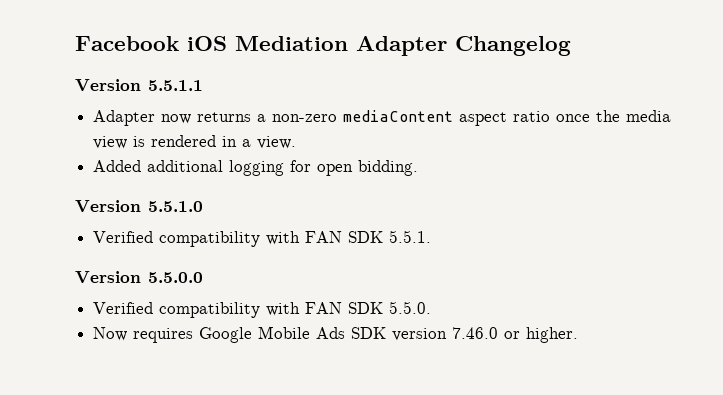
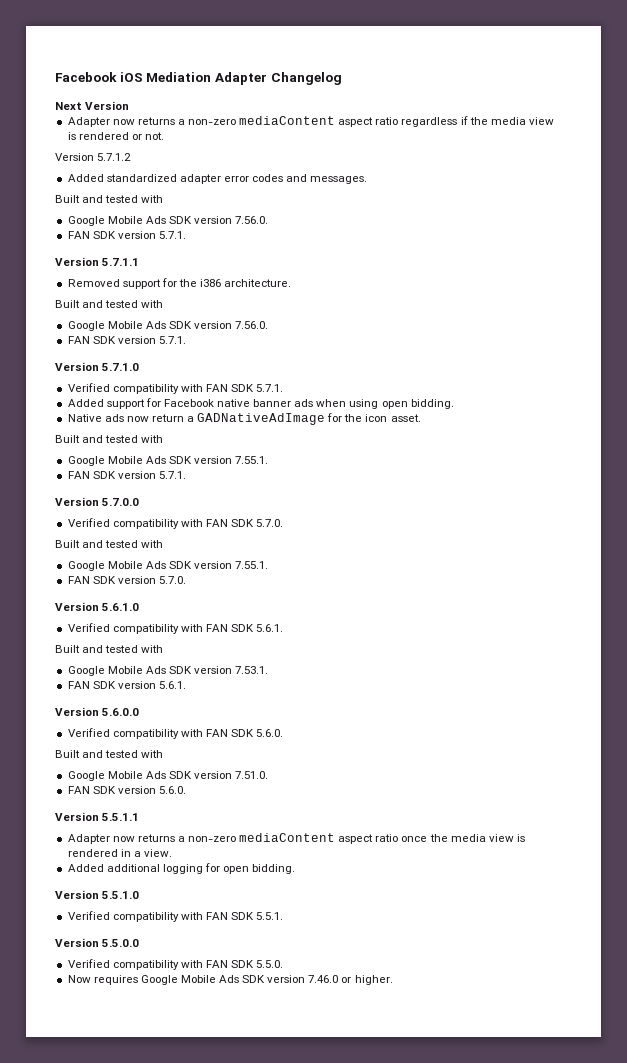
+ Next Version
+ Adapter now returns a non-zero mediaContent aspect ratio regardless if the media view is rendered or not.
+ Version 5.7.1.2
+ Added standardized adapter error codes and messages.
+ Built and tested with
+ Google Mobile Ads SDK version 7.56.0.
+ FAN SDK version 5.7.1.
+ Version 5.7.1.1
+ Removed support for the i386 architecture.
+ Built and tested with
+ Google Mobile Ads SDK version 7.56.0.
+ FAN SDK version 5.7.1.
+ Version 5.7.1.0
+ Verified compatibility with FAN SDK 5.7.1.
+ Added support for Facebook native banner ads when using open bidding.
+ Native ads now return a GADNativeAdImage for the icon asset.
+ Built and tested with
+ Google Mobile Ads SDK version 7.55.1.
+ FAN SDK version 5.7.1.
+ Version 5.7.0.0
+ Verified compatibility with FAN SDK 5.7.0.
+ Built and tested with
+ Google Mobile Ads SDK version 7.55.1.
+ FAN SDK version 5.7.0.
+ Version 5.6.1.0
+ Verified compatibility with FAN SDK 5.6.1.
+ Built and tested with
+ Google Mobile Ads SDK version 7.53.1.
+ FAN SDK version 5.6.1.
+ Version 5.6.0.0
+ Verified compatibility with FAN SDK 5.6.0.
+ Built and tested with
+ Google Mobile Ads SDK version 7.51.0.
+ FAN SDK version 5.6.0.

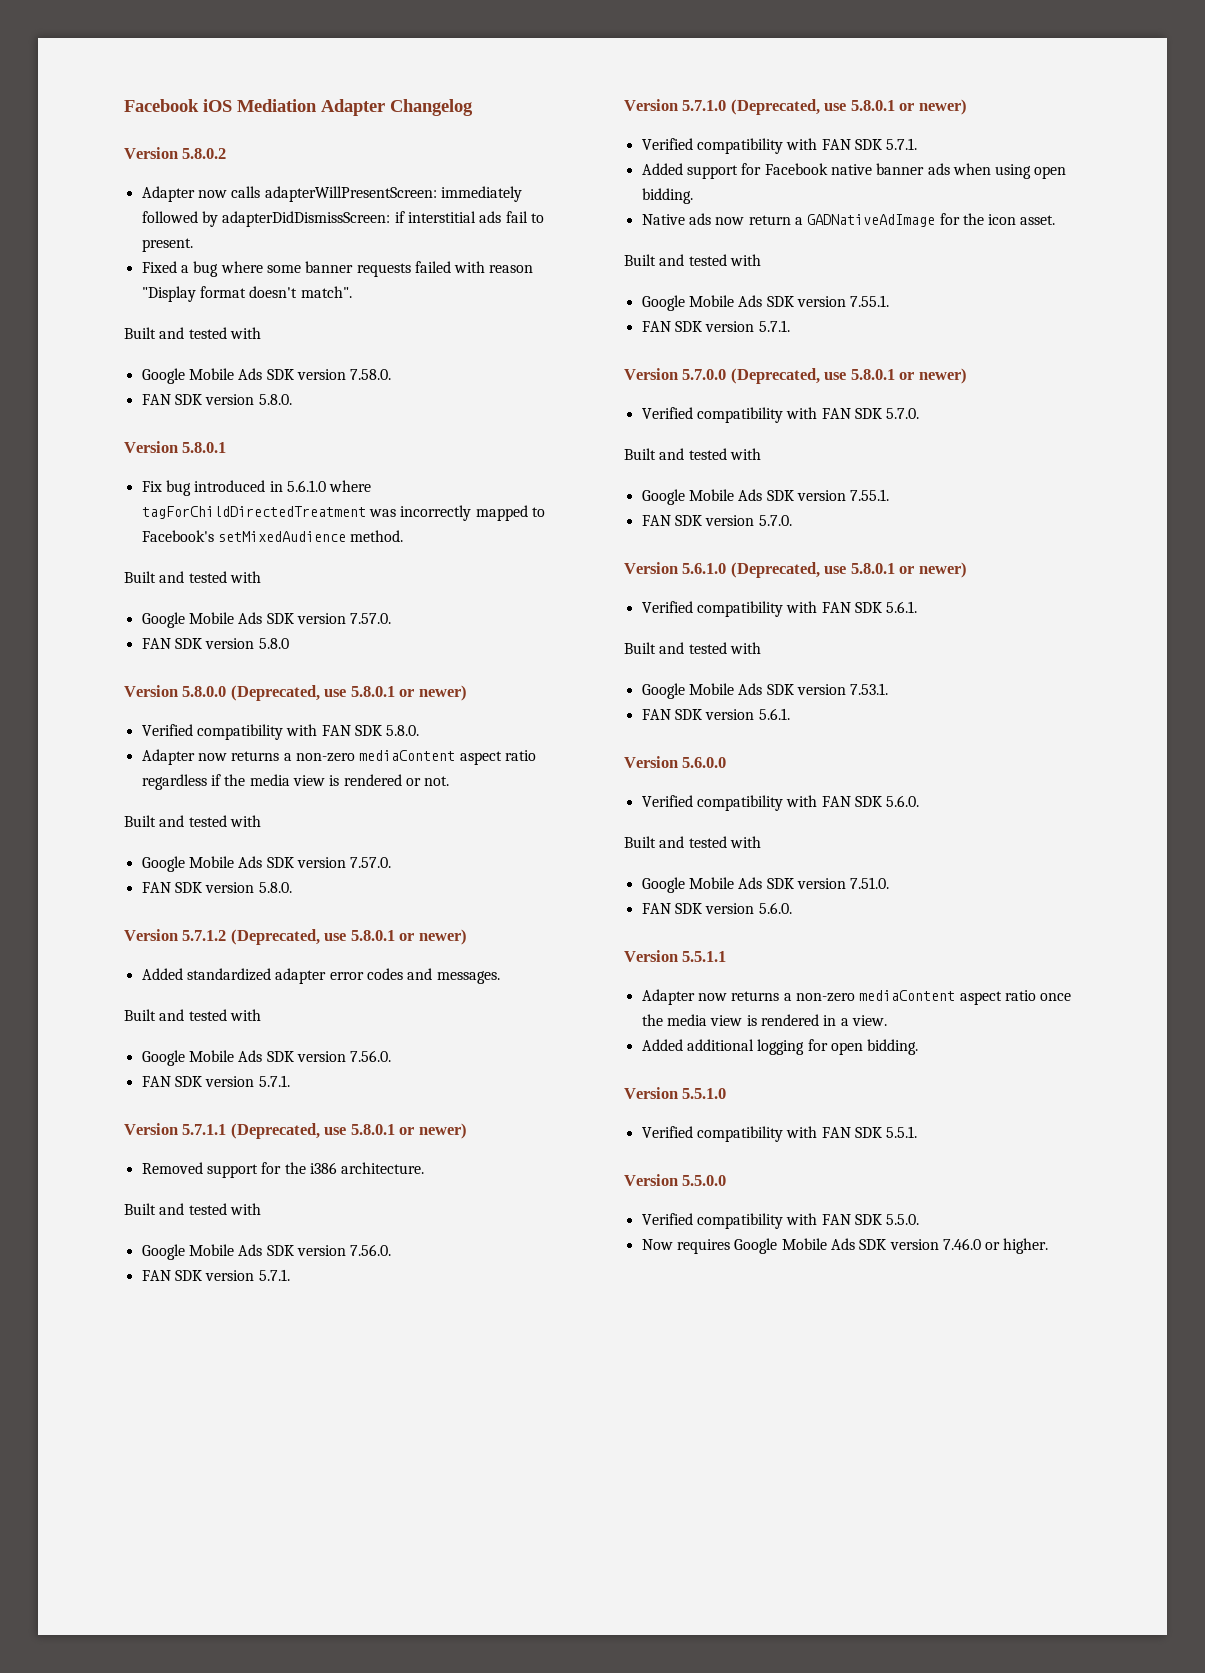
- Next Version
+ Version 5.8.0.2
+ Adapter now calls adapterWillPresentScreen: immediately followed by adapterDidDismissScreen: if interstitial ads fail to present.
+ Fixed a bug where some banner requests failed with reason "Display format doesn't match".
+ Built and tested with
+ Google Mobile Ads SDK version 7.58.0.
+ FAN SDK version 5.8.0.
+ Version 5.8.0.1
+ Fix bug introduced in 5.6.1.0 where tagForChildDirectedTreatment was incorrectly mapped to Facebook's setMixedAudience method.
+ Built and tested with
+ Google Mobile Ads SDK version 7.57.0.
+ FAN SDK version 5.8.0
+ Version 5.8.0.0 (Deprecated, use 5.8.0.1 or newer)
+ Verified compatibility with FAN SDK 5.8.0.
  Adapter now returns a non-zero mediaContent aspect ratio regardless if the media view is rendered or not.
- Version 5.7.1.2
+ Built and tested with
+ Google Mobile Ads SDK version 7.57.0.
+ FAN SDK version 5.8.0.
+ Version 5.7.1.2 (Deprecated, use 5.8.0.1 or newer)
- Version 5.7.1.1
+ Version 5.7.1.1 (Deprecated, use 5.8.0.1 or newer)
- Version 5.7.1.0
+ Version 5.7.1.0 (Deprecated, use 5.8.0.1 or newer)
- Version 5.7.0.0
+ Version 5.7.0.0 (Deprecated, use 5.8.0.1 or newer)
- Version 5.6.1.0
+ Version 5.6.1.0 (Deprecated, use 5.8.0.1 or newer)

